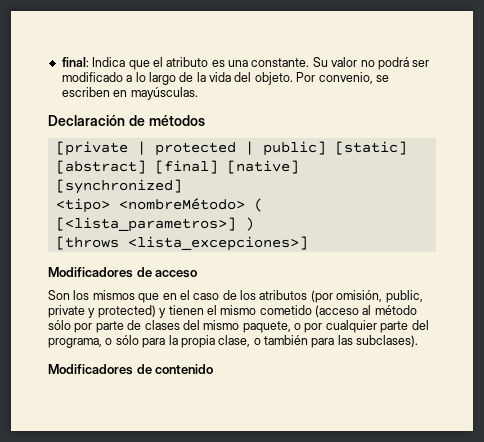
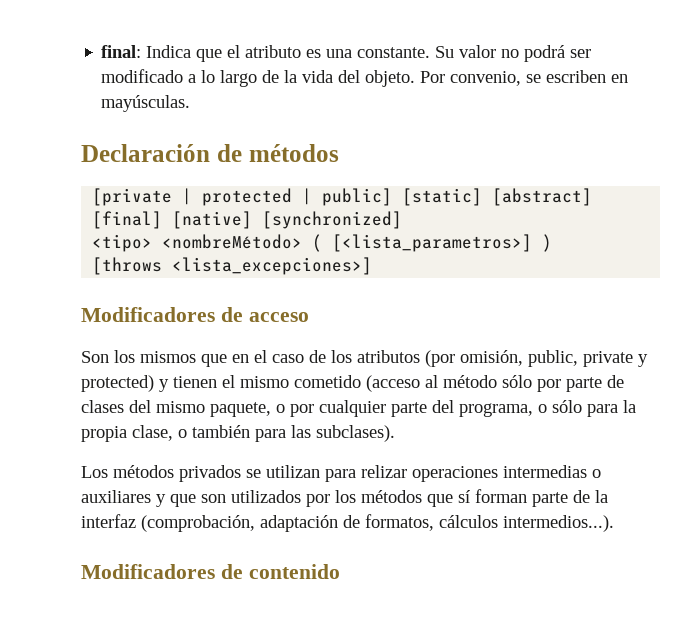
+ Los métodos privados se utilizan para relizar operaciones intermedias o auxiliares y que son utilizados por los métodos que sí forman parte de la interfaz (comprobación, adaptación de formatos, cálculos intermedios...).

